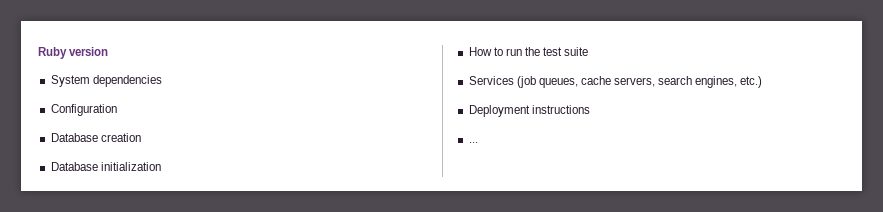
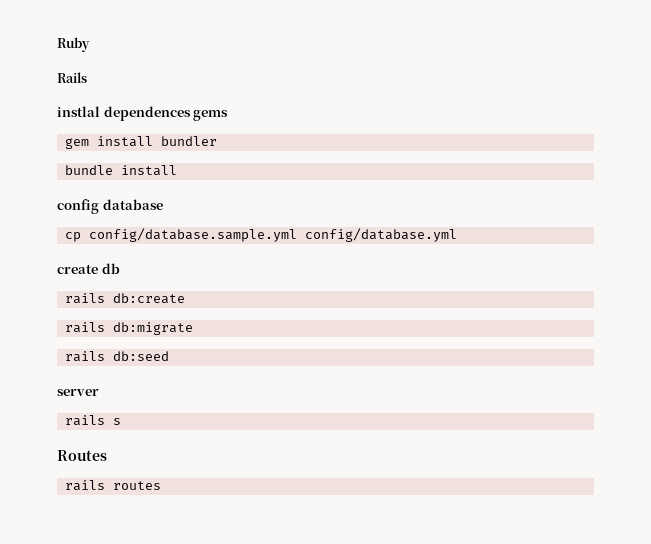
- Ruby version
- System dependencies
- Configuration
- Database creation
- Database initialization
- How to run the test suite
- Services (job queues, cache servers, search engines, etc.)
- Deployment instructions
- ...
+ Ruby
+ Rails
+ instlal dependences gems
+ gem install bundler
+ bundle install
+ config database
+ cp config/database.sample.yml config/database.yml
+ create db
+ rails db:create
+ rails db:migrate
+ rails db:seed
+ server
+ rails s
+ Routes
+ rails routes

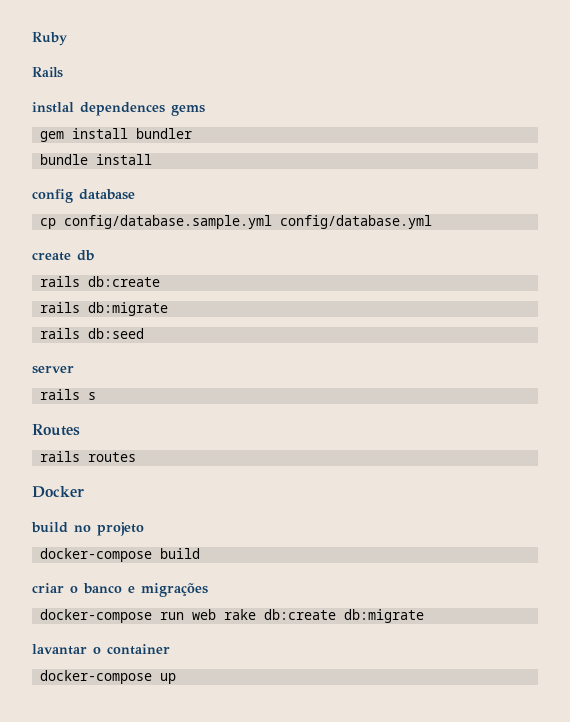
+ Docker
+ build no projeto
+ docker-compose build
+ criar o banco e migrações
+ docker-compose run web rake db:create db:migrate
+ lavantar o container
+ docker-compose up

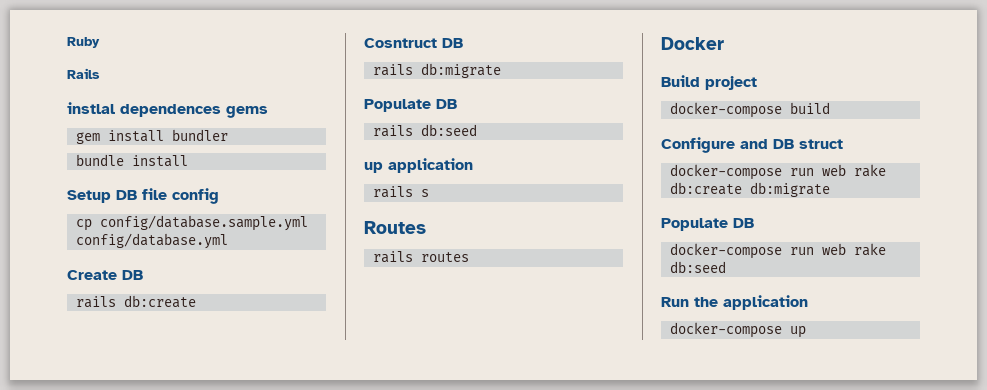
- config database
+ Setup DB file config
- create db
+ Create DB
+ Cosntruct DB
  rails db:migrate
+ Populate DB
- server
+ up application
- build no projeto
+ Build project
- criar o banco e migrações
+ Configure and DB struct
  docker-compose run web rake db:create db:migrate
- lavantar o container
+ Populate DB
+ docker-compose run web rake db:seed
+ Run the application

